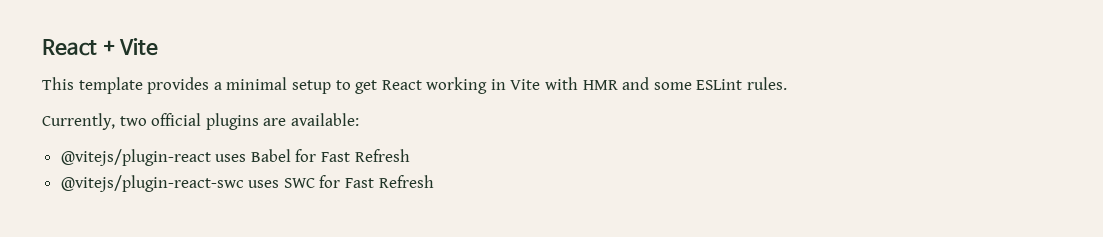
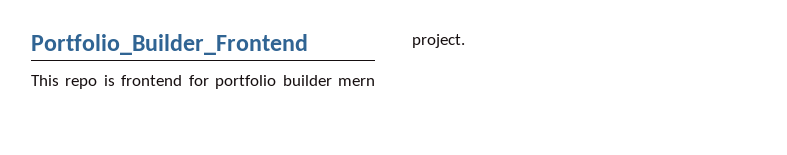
- React + Vite
- This template provides a minimal setup to get React working in Vite with HMR and some ESLint rules.
- Currently, two official plugins are available:
- @vitejs/plugin-react uses Babel for Fast Refresh
- @vitejs/plugin-react-swc uses SWC for Fast Refresh
+ Portfolio_Builder_Frontend
+ This repo is frontend for portfolio builder mern project.

